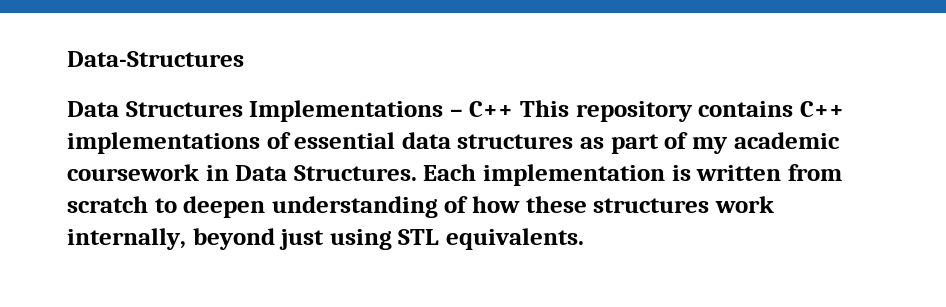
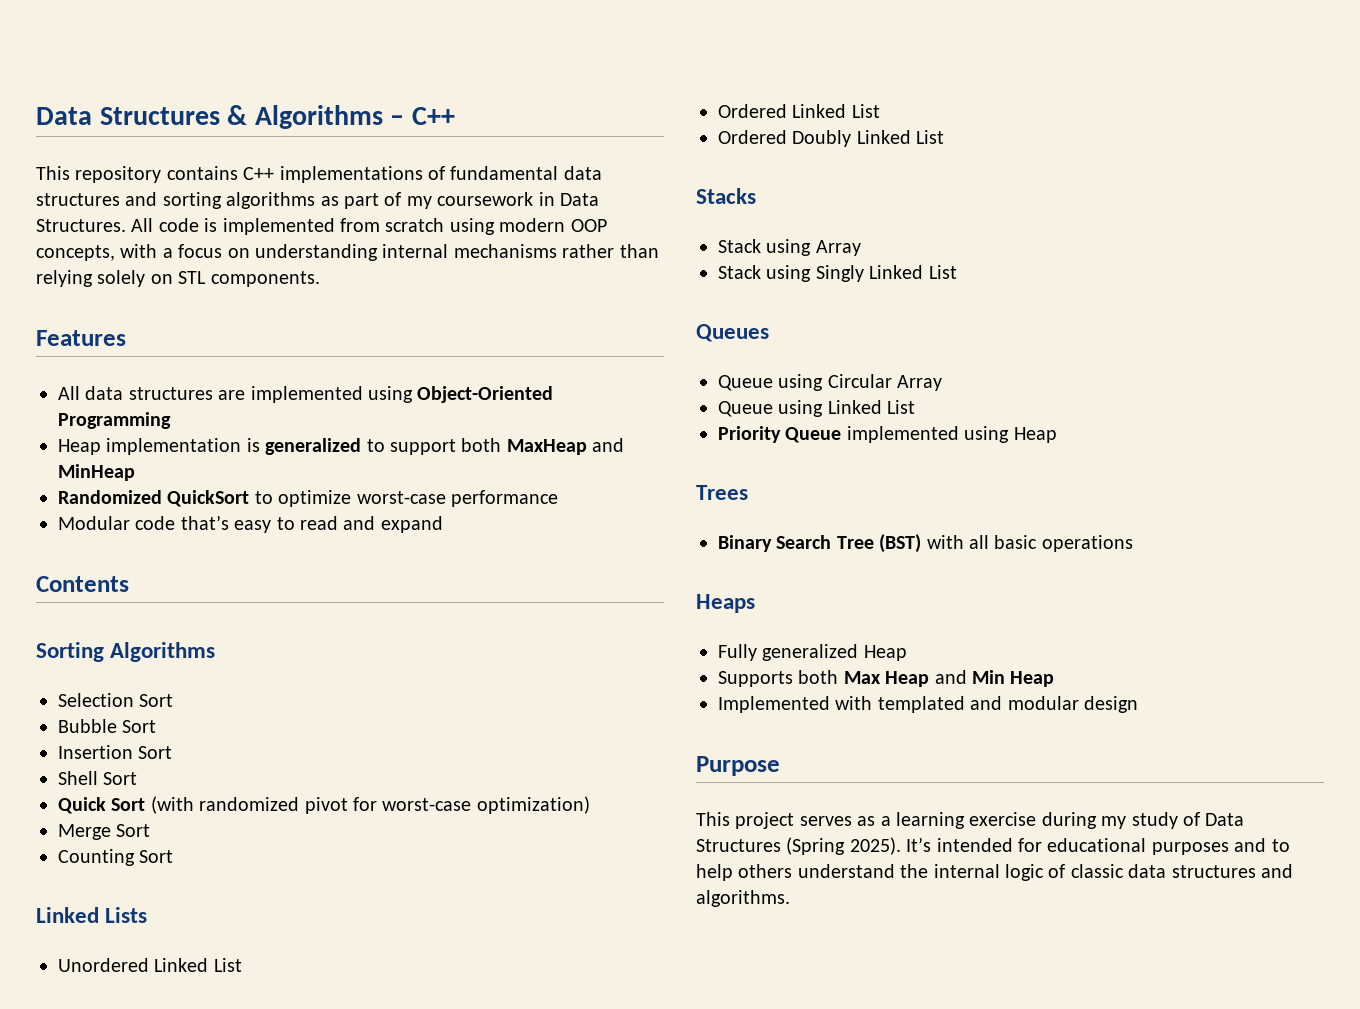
- Data-Structures
- Data Structures Implementations – C++ This repository contains C++ implementations of essential data structures as part of my academic coursework in Data Structures.
+ Data Structures & Algorithms – C++
+ This repository contains C++ implementations of fundamental data structures and sorting algorithms as part of my coursework in Data Structures.
- Each implementation is written from scratch to deepen understanding of how these structures work internally, beyond just using STL equivalents.
+ All code is implemented from scratch using modern OOP concepts, with a focus on understanding internal mechanisms rather than relying solely on STL components.
+ Features
+ All data structures are implemented using Object-Oriented Programming
+ Heap implementation is generalized to support both MaxHeap and MinHeap
+ Randomized QuickSort to optimize worst-case performance
+ Modular code that’s easy to read and expand
+ Contents
+ Sorting Algorithms
+ Selection Sort
+ Bubble Sort
+ Insertion Sort
+ Shell Sort
+ Quick Sort (with randomized pivot for worst-case optimization)
+ Merge Sort
+ Counting Sort
+ Linked Lists
+ Unordered Linked List
+ Ordered Linked List
+ Ordered Doubly Linked List
+ Stacks
+ Stack using Array
+ Stack using Singly Linked List
+ Queues
+ Queue using Circular Array
+ Queue using Linked List
+ Priority Queue implemented using Heap
+ Trees
+ Binary Search Tree (BST) with all basic operations
+ Heaps
+ Fully generalized Heap
+ Supports both Max Heap and Min Heap
+ Implemented with templated and modular design
+ Purpose
+ This project serves as a learning exercise during my study of Data Structures (Spring 2025). It’s intended for educational purposes and to help others understand the internal logic of classic data structures and algorithms.

